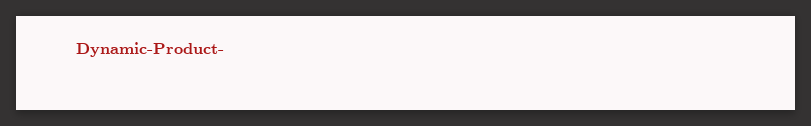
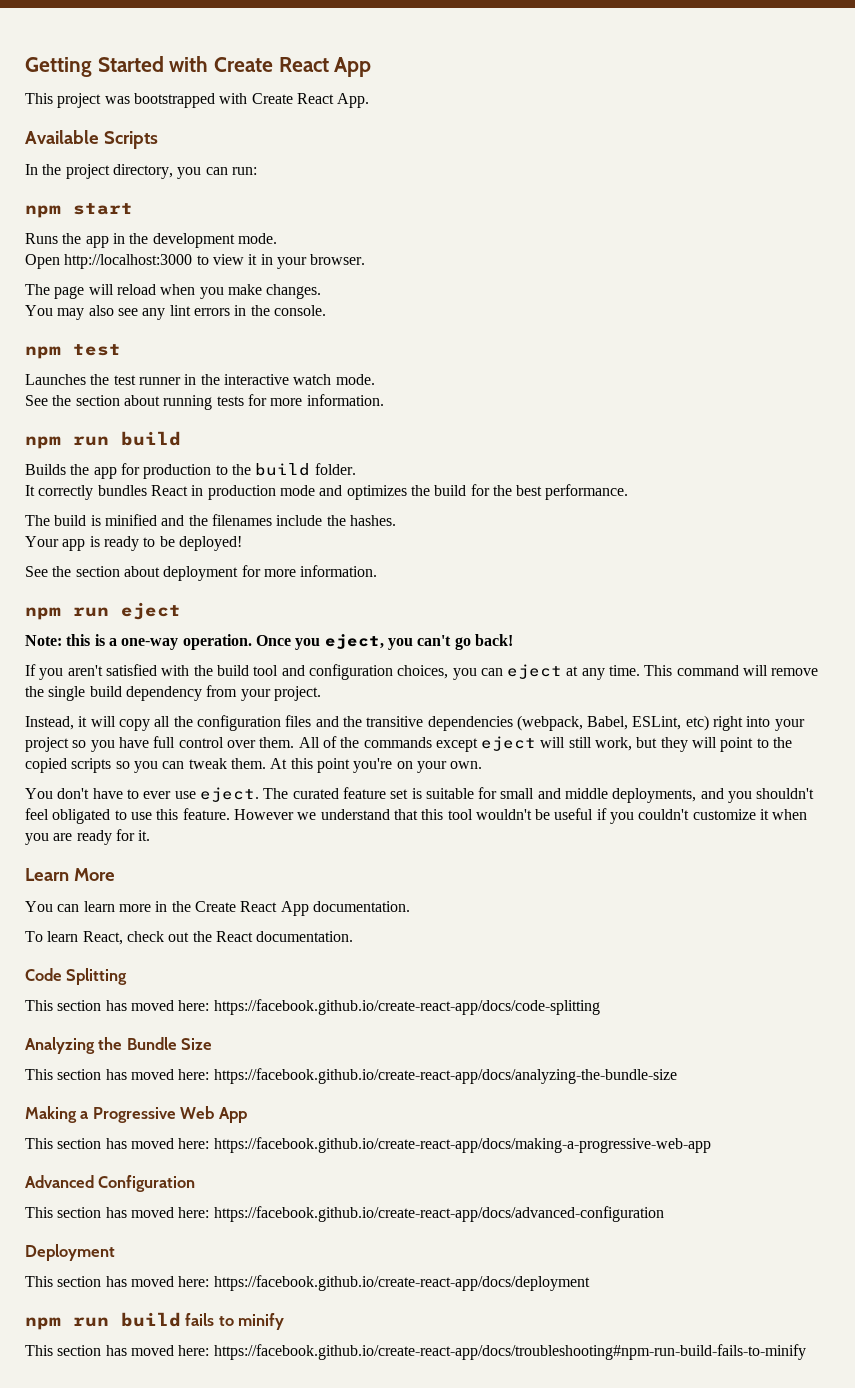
- Dynamic-Product-
+ Getting Started with Create React App
+ This project was bootstrapped with Create React App.
+ Available Scripts
+ In the project directory, you can run:
+ npm start
+ Runs the app in the development mode.
+ Open http://localhost:3000 to view it in your browser.
+ The page will reload when you make changes.
+ You may also see any lint errors in the console.
+ npm test
+ Launches the test runner in the interactive watch mode.
+ See the section about running tests for more information.
+ npm run build
+ Builds the app for production to the build folder.
+ It correctly bundles React in production mode and optimizes the build for the best performance.
+ The build is minified and the filenames include the hashes.
+ Your app is ready to be deployed!
+ See the section about deployment for more information.
+ npm run eject
+ Note: this is a one-way operation. Once you eject, you can't go back!
+ If you aren't satisfied with the build tool and configuration choices, you can eject at any time. This command will remove the single build dependency from your project.
+ Instead, it will copy all the configuration files and the transitive dependencies (webpack, Babel, ESLint, etc) right into your project so you have full control over them. All of the commands except eject will still work, but they will point to the copied scripts so you can tweak them. At this point you're on your own.
+ You don't have to ever use eject. The curated feature set is suitable for small and middle deployments, and you shouldn't feel obligated to use this feature. However we understand that this tool wouldn't be useful if you couldn't customize it when you are ready for it.
+ Learn More
+ You can learn more in the Create React App documentation.
+ To learn React, check out the React documentation.
+ Code Splitting
+ This section has moved here: https://facebook.github.io/create-react-app/docs/code-splitting
+ Analyzing the Bundle Size
+ This section has moved here: https://facebook.github.io/create-react-app/docs/analyzing-the-bundle-size
+ Making a Progressive Web App
+ This section has moved here: https://facebook.github.io/create-react-app/docs/making-a-progressive-web-app
+ Advanced Configuration
+ This section has moved here: https://facebook.github.io/create-react-app/docs/advanced-configuration
+ Deployment
+ This section has moved here: https://facebook.github.io/create-react-app/docs/deployment
+ npm run build fails to minify
+ This section has moved here: https://facebook.github.io/create-react-app/docs/troubleshooting#npm-run-build-fails-to-minify

